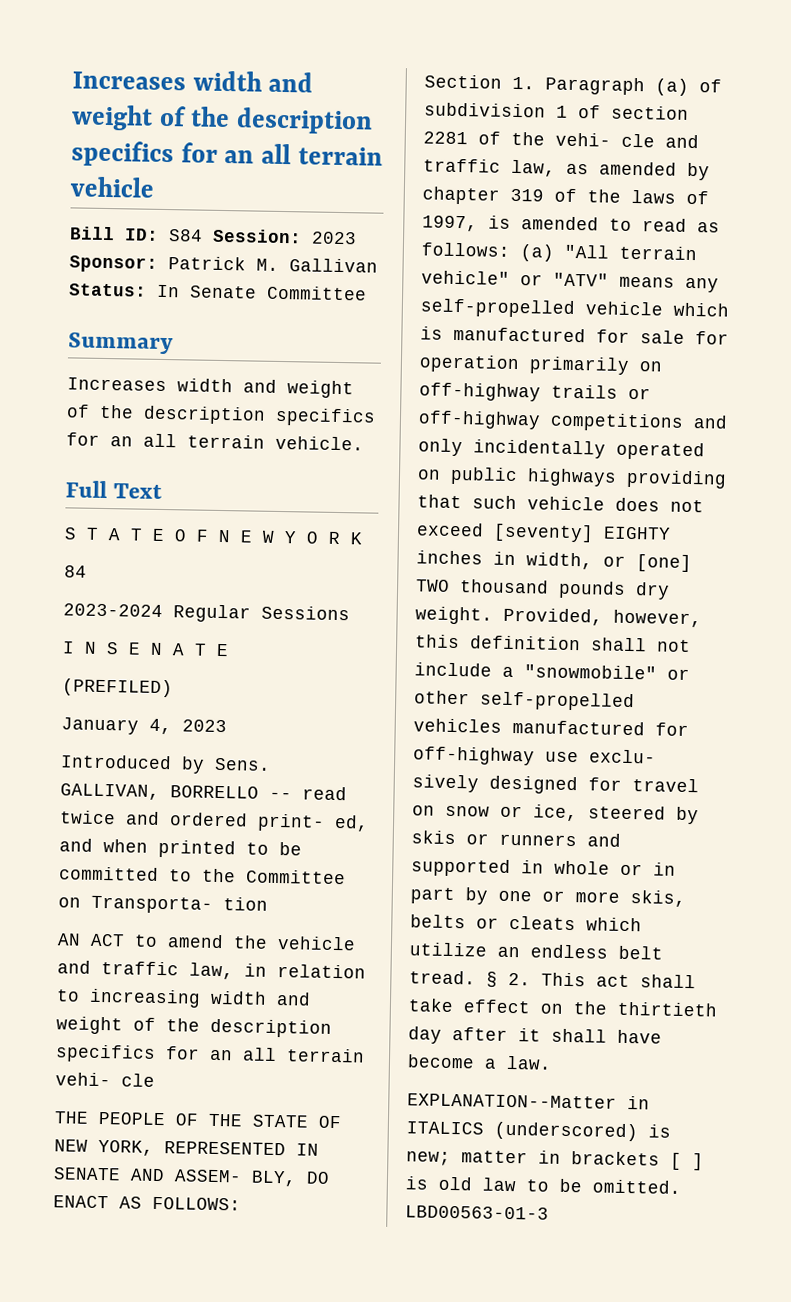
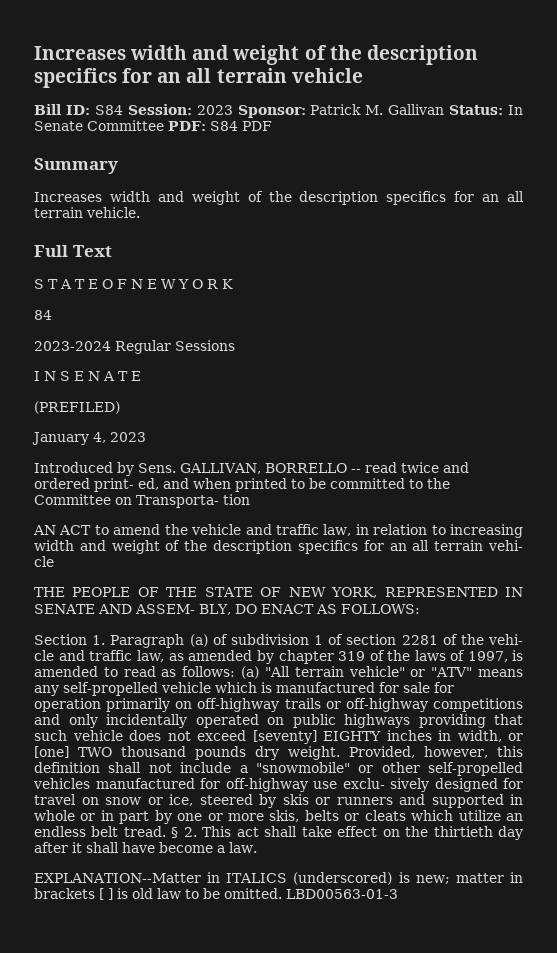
- Bill ID: S84 Session: 2023 Sponsor: Patrick M. Gallivan Status: In Senate Committee
+ Bill ID: S84 Session: 2023 Sponsor: Patrick M. Gallivan Status: In Senate Committee PDF: S84 PDF

